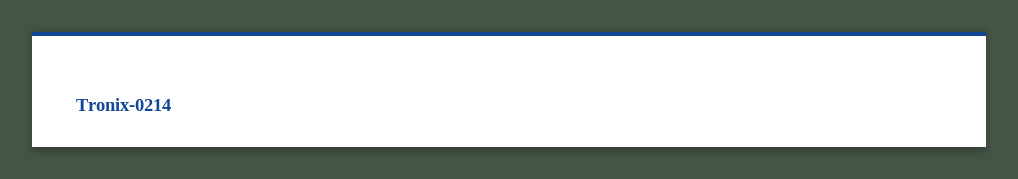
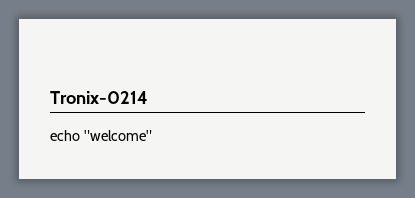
+ echo "welcome"

